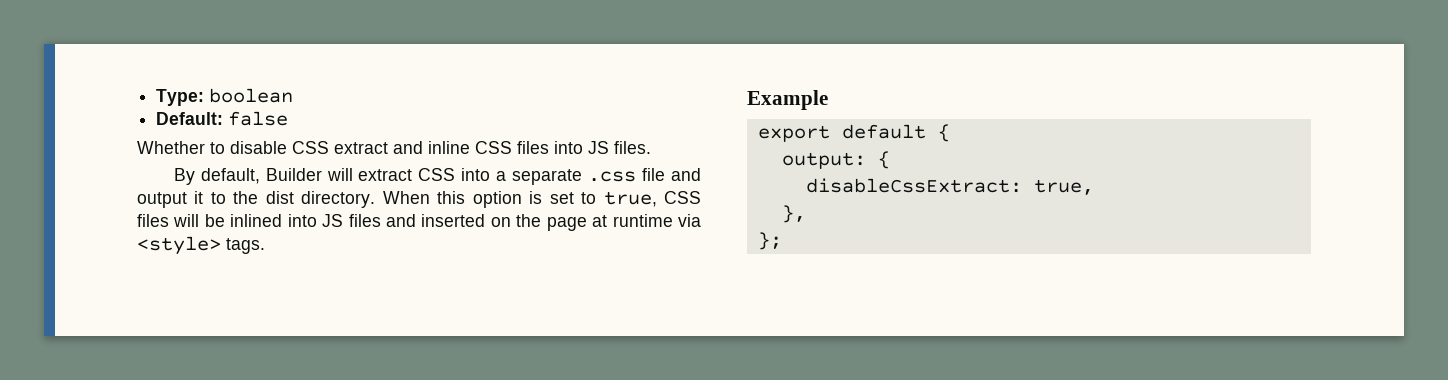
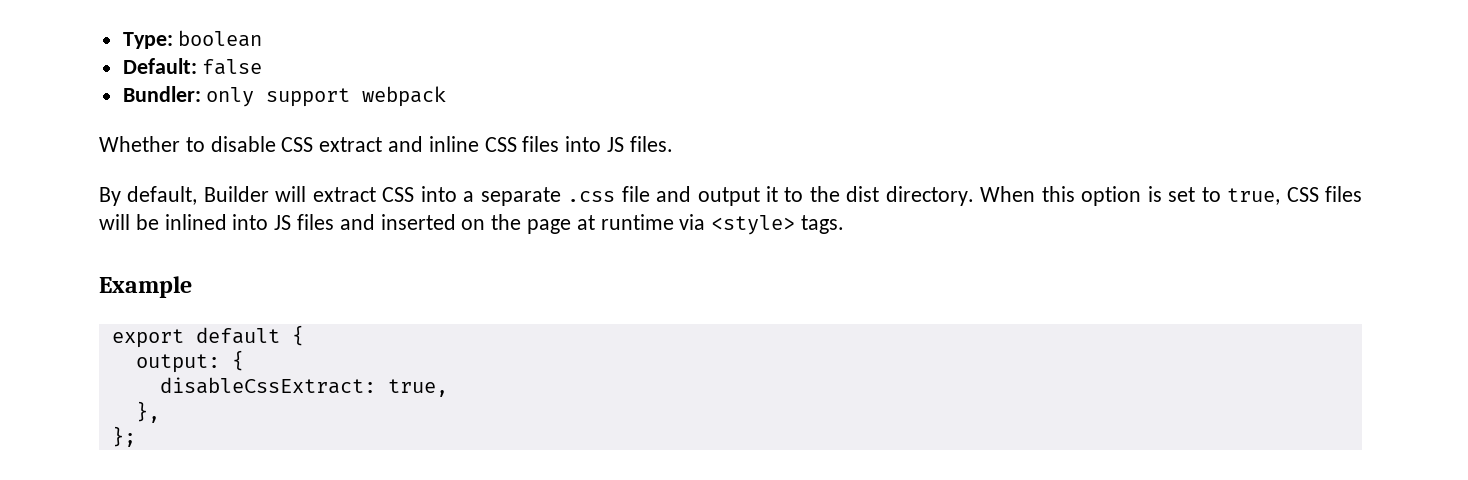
+ Bundler: only support webpack

